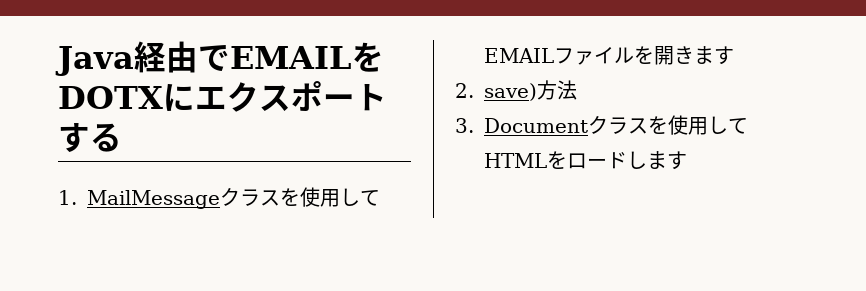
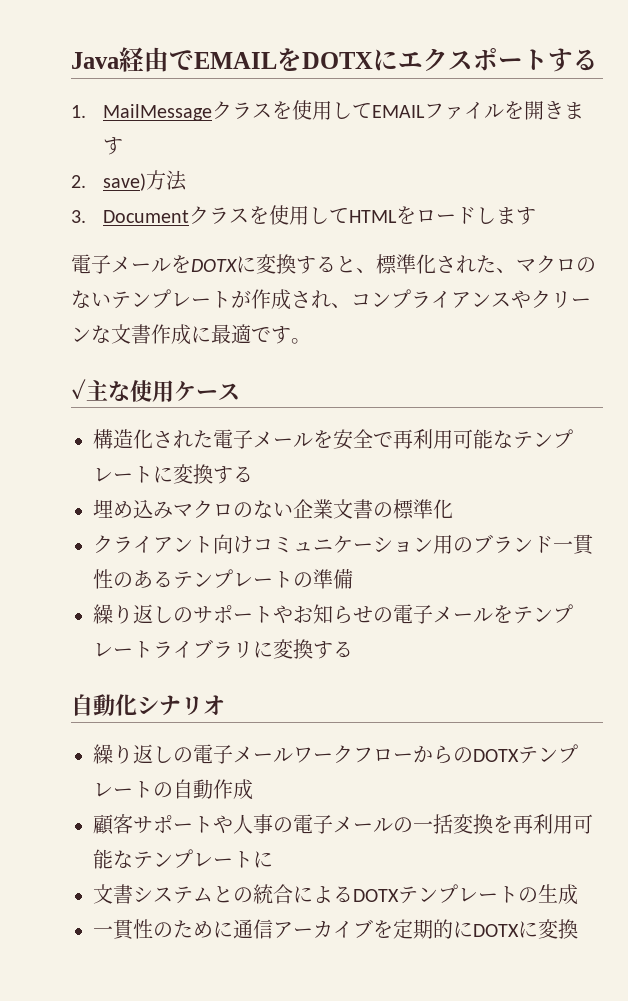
+ 電子メールをDOTXに変換すると、標準化された、マクロのないテンプレートが作成され、コンプライアンスやクリーンな文書作成に最適です。
+ ✓主な使用ケース
+ 構造化された電子メールを安全で再利用可能なテンプレートに変換する
+ 埋め込みマクロのない企業文書の標準化
+ クライアント向けコミュニケーション用のブランド一貫性のあるテンプレートの準備
+ 繰り返しのサポートやお知らせの電子メールをテンプレートライブラリに変換する
+ 自動化シナリオ
+ 繰り返しの電子メールワークフローからのDOTXテンプレートの自動作成
+ 顧客サポートや人事の電子メールの一括変換を再利用可能なテンプレートに
+ 文書システムとの統合によるDOTXテンプレートの生成
+ 一貫性のために通信アーカイブを定期的にDOTXに変換

